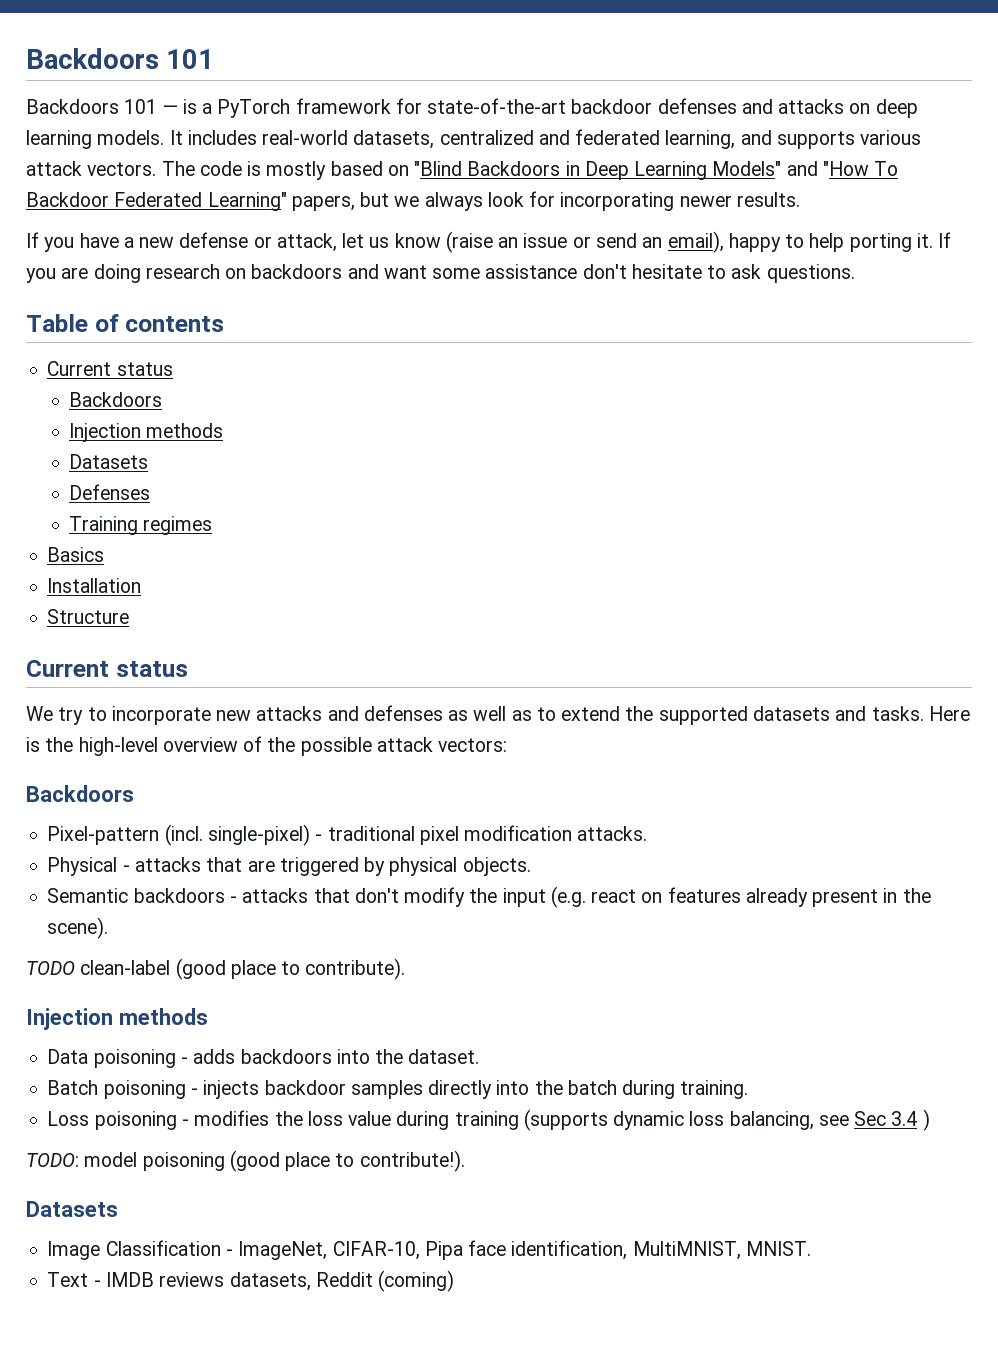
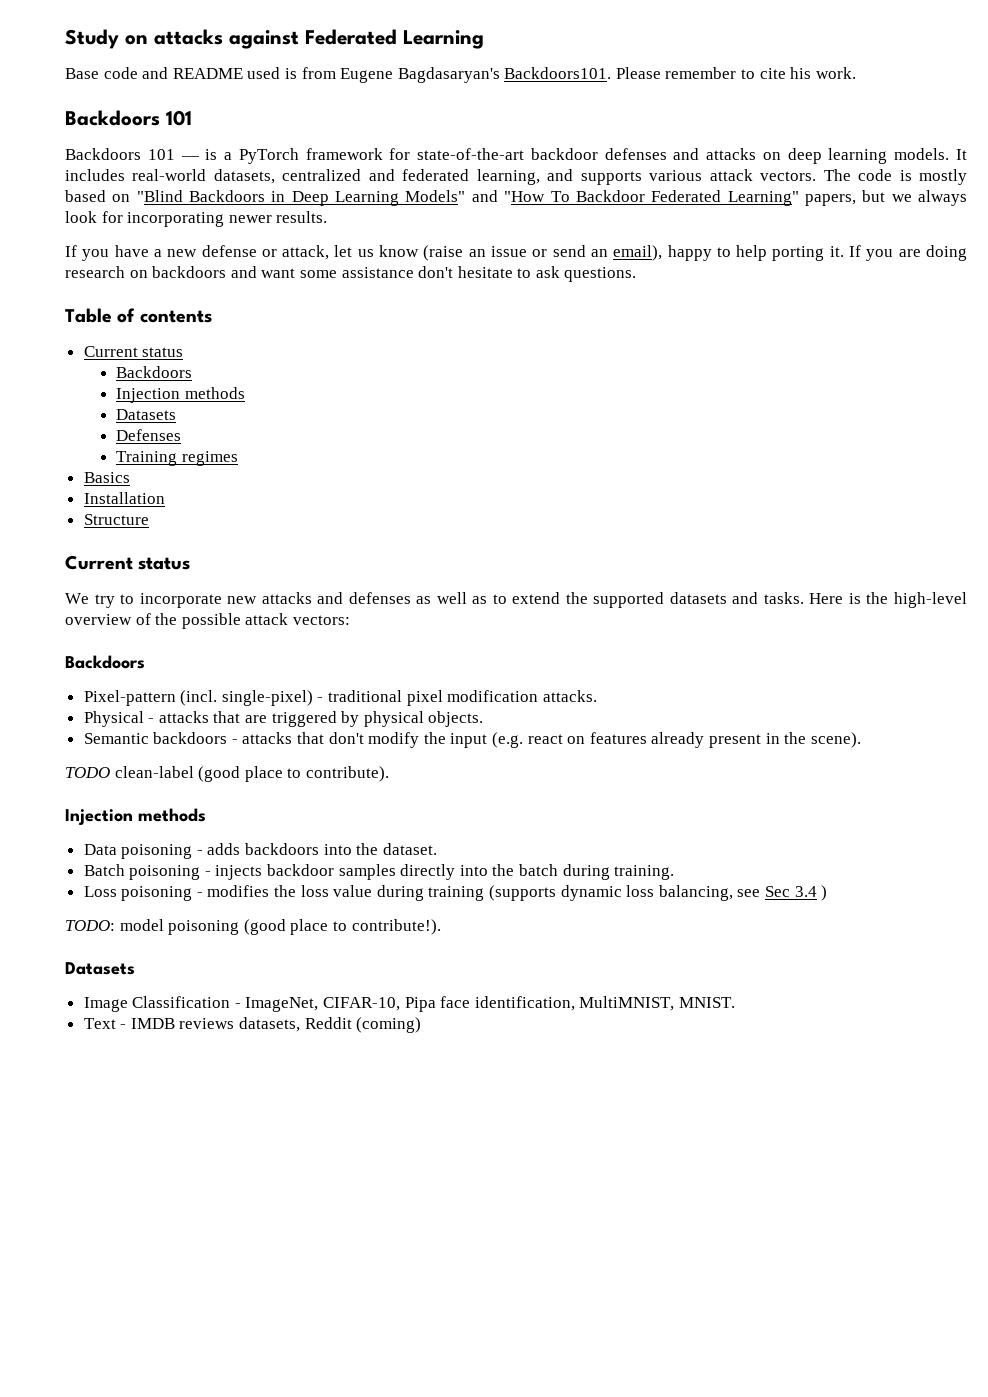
+ Study on attacks against Federated Learning
+ Base code and README used is from Eugene Bagdasaryan's Backdoors101. Please remember to cite his work.

